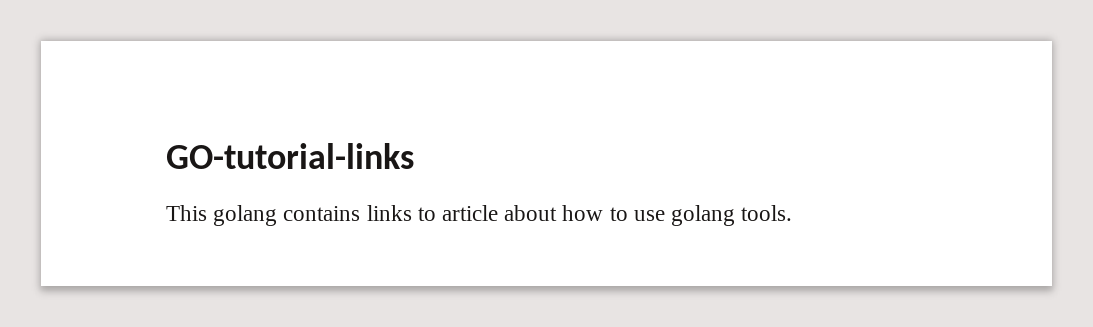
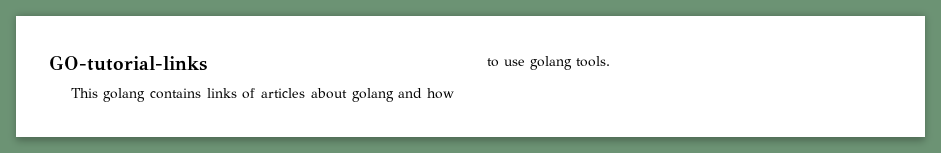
- This golang contains links to article about how to use golang tools.
+ This golang contains links of articles about golang and how to use golang tools.

